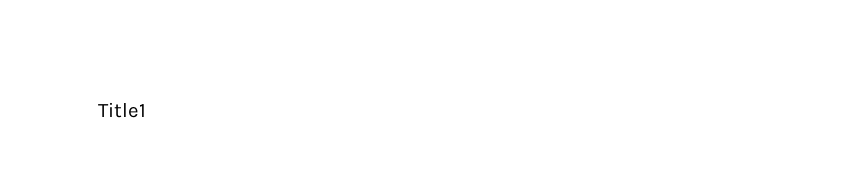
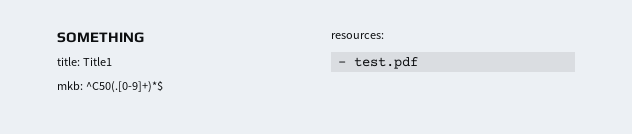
- Title1
+ SOMETHING
+ title: Title1
+ mkb: ^C50(.[0-9]+)*$
+ resources:
+ - test.pdf

